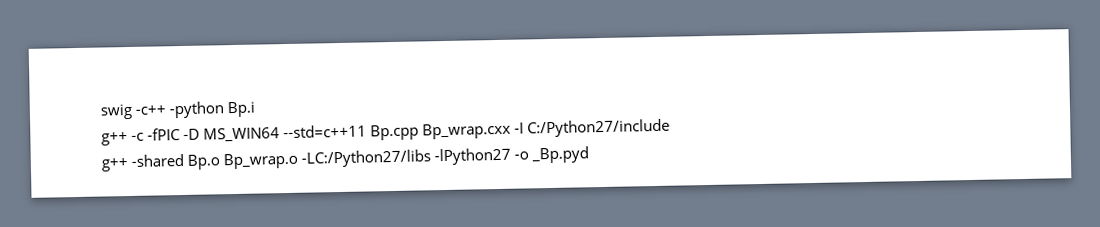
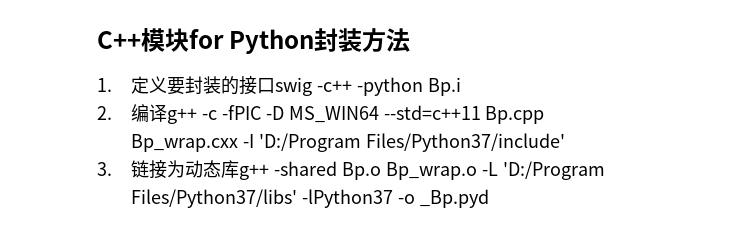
- swig -c++ -python Bp.i
+ C++模块for Python封装方法
+ 1.定义要封装的接口swig -c++ -python Bp.i
- g++ -c -fPIC -D MS_WIN64 --std=c++11 Bp.cpp Bp_wrap.cxx -I C:/Python27/include
- g++ -shared Bp.o Bp_wrap.o -LC:/Python27/libs -lPython27 -o _Bp.pyd
+ 2.编译g++ -c -fPIC -D MS_WIN64 --std=c++11 Bp.cpp Bp_wrap.cxx -I 'D:/Program Files/Python37/include'
+ 3.链接为动态库g++ -shared Bp.o Bp_wrap.o -L 'D:/Program Files/Python37/libs' -lPython37 -o _Bp.pyd

